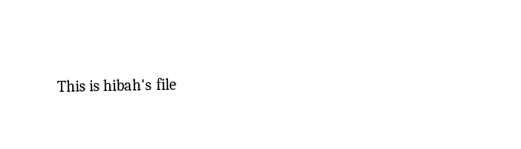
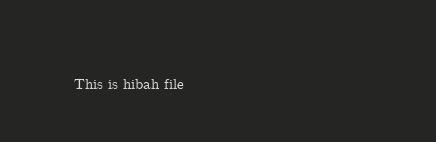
- This is hibah's file
+ This is hibah file

